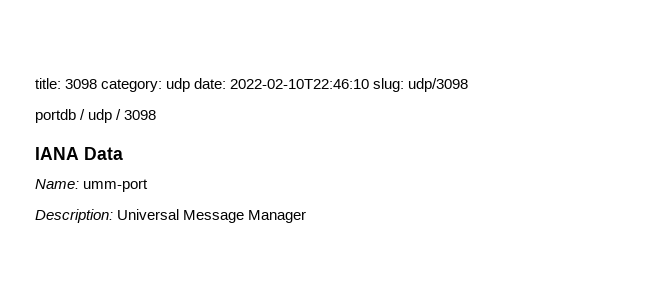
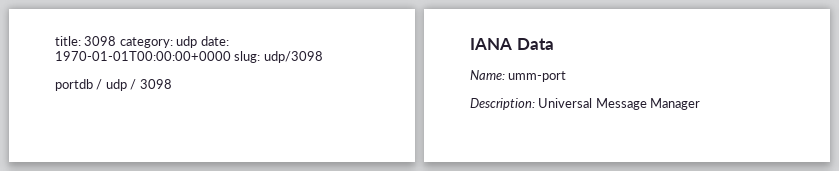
- title: 3098 category: udp date: 2022-02-10T22:46:10 slug: udp/3098
+ title: 3098 category: udp date: 1970-01-01T00:00:00+0000 slug: udp/3098

